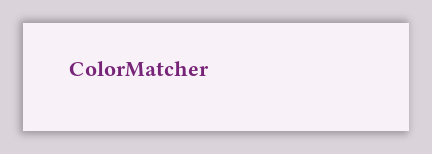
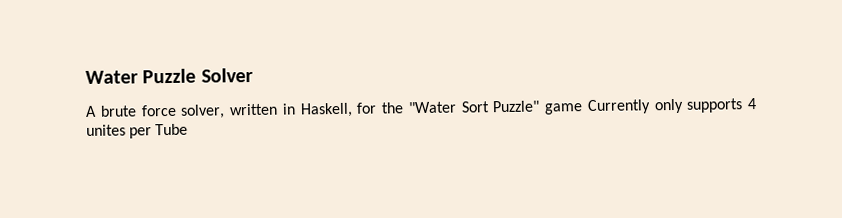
- ColorMatcher
+ Water Puzzle Solver
+ A brute force solver, written in Haskell, for the "Water Sort Puzzle" game Currently only supports 4 unites per Tube

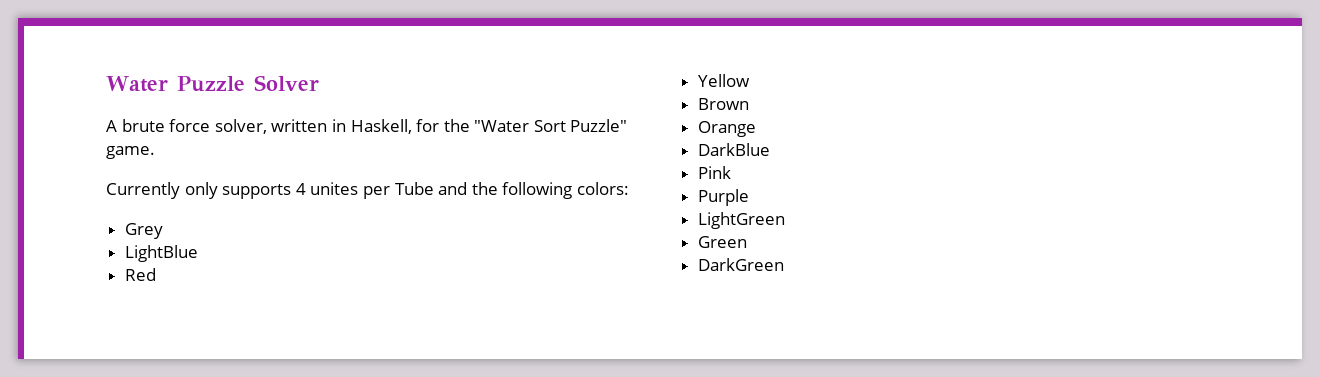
- A brute force solver, written in Haskell, for the "Water Sort Puzzle" game Currently only supports 4 unites per Tube
+ A brute force solver, written in Haskell, for the "Water Sort Puzzle" game.
+ Currently only supports 4 unites per Tube and the following colors:
+ Grey
+ LightBlue
+ Red
+ Yellow
+ Brown
+ Orange
+ DarkBlue
+ Pink
+ Purple
+ LightGreen
+ Green
+ DarkGreen

